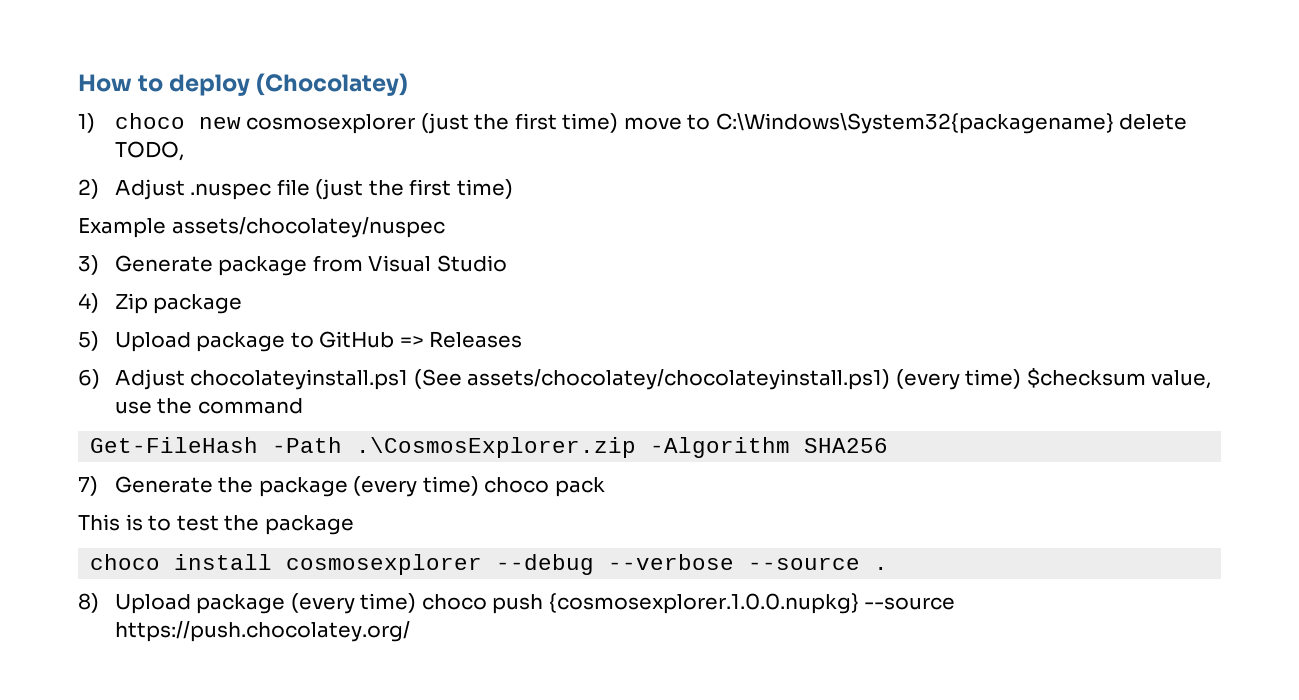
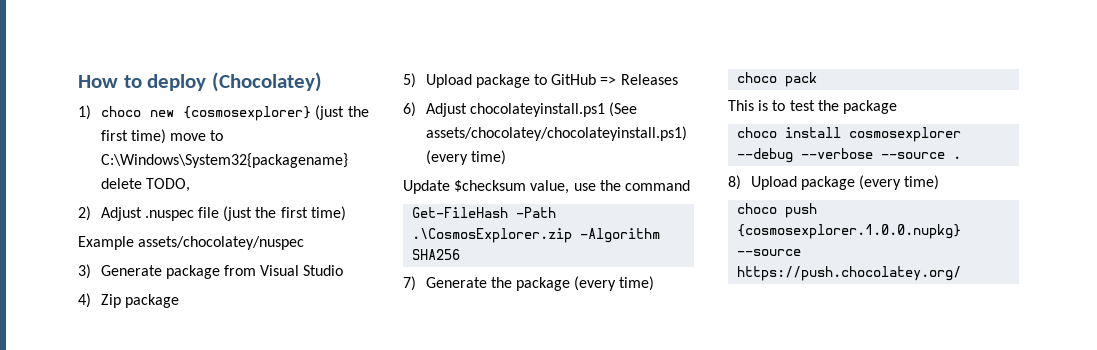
- 1) choco new cosmosexplorer (just the first time) move to C:\Windows\System32{packagename} delete TODO,
+ 1) choco new {cosmosexplorer} (just the first time) move to C:\Windows\System32{packagename} delete TODO,
- 6) Adjust chocolateyinstall.ps1 (See assets/chocolatey/chocolateyinstall.ps1) (every time) $checksum value, use the command
+ 6) Adjust chocolateyinstall.ps1 (See assets/chocolatey/chocolateyinstall.ps1) (every time)
+ Update $checksum value, use the command
- 7) Generate the package (every time) choco pack
+ 7) Generate the package (every time)
+ choco pack
- 8) Upload package (every time) choco push {cosmosexplorer.1.0.0.nupkg} --source https://push.chocolatey.org/
+ 8) Upload package (every time)
+ choco push {cosmosexplorer.1.0.0.nupkg} --source https://push.chocolatey.org/

